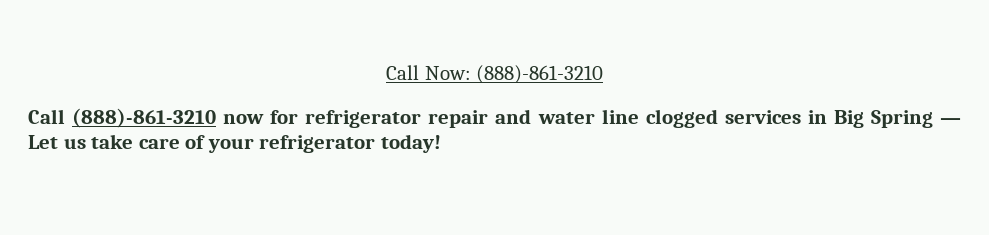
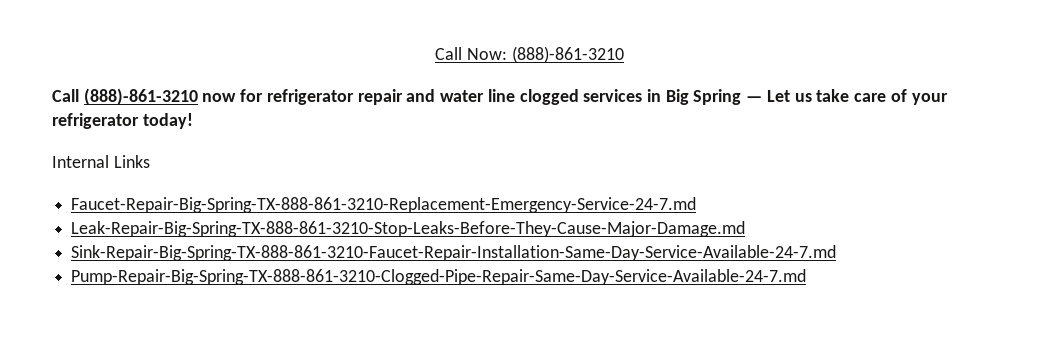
+ Internal Links
+ Faucet-Repair-Big-Spring-TX-888-861-3210-Replacement-Emergency-Service-24-7.md
+ Leak-Repair-Big-Spring-TX-888-861-3210-Stop-Leaks-Before-They-Cause-Major-Damage.md
+ Sink-Repair-Big-Spring-TX-888-861-3210-Faucet-Repair-Installation-Same-Day-Service-Available-24-7.md
+ Pump-Repair-Big-Spring-TX-888-861-3210-Clogged-Pipe-Repair-Same-Day-Service-Available-24-7.md

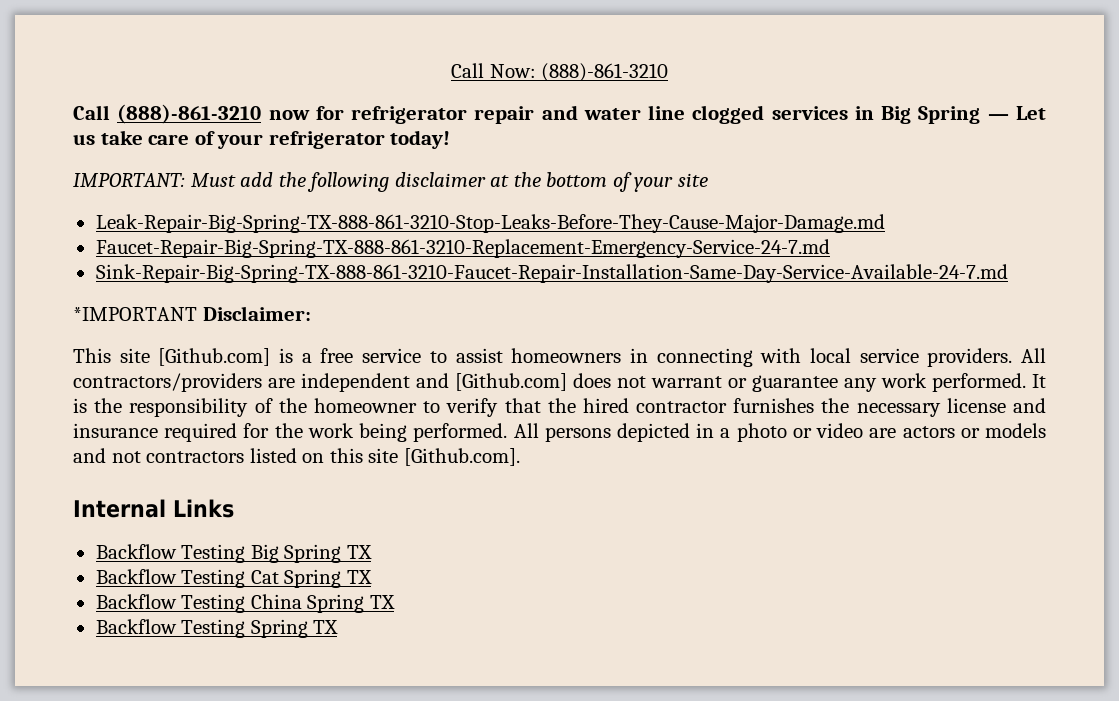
+ IMPORTANT: Must add the following disclaimer at the bottom of your site
+ Leak-Repair-Big-Spring-TX-888-861-3210-Stop-Leaks-Before-They-Cause-Major-Damage.md
+ Faucet-Repair-Big-Spring-TX-888-861-3210-Replacement-Emergency-Service-24-7.md
+ Sink-Repair-Big-Spring-TX-888-861-3210-Faucet-Repair-Installation-Same-Day-Service-Available-24-7.md
+ *IMPORTANT Disclaimer:
+ This site [Github.com] is a free service to assist homeowners in connecting with local service providers. All contractors/providers are independent and [Github.com] does not warrant or guarantee any work performed. It is the responsibility of the homeowner to verify that the hired contractor furnishes the necessary license and insurance required for the work being performed. All persons depicted in a photo or video are actors or models and not contractors listed on this site [Github.com].
  Internal Links
- Faucet-Repair-Big-Spring-TX-888-861-3210-Replacement-Emergency-Service-24-7.md
- Leak-Repair-Big-Spring-TX-888-861-3210-Stop-Leaks-Before-They-Cause-Major-Damage.md
- Sink-Repair-Big-Spring-TX-888-861-3210-Faucet-Repair-Installation-Same-Day-Service-Available-24-7.md
- Pump-Repair-Big-Spring-TX-888-861-3210-Clogged-Pipe-Repair-Same-Day-Service-Available-24-7.md
+ Backflow Testing Big Spring TX
+ Backflow Testing Cat Spring TX
+ Backflow Testing China Spring TX
+ Backflow Testing Spring TX

